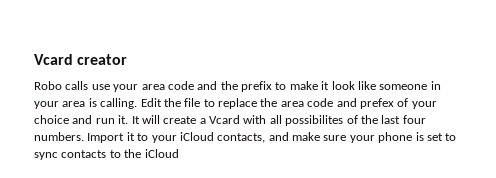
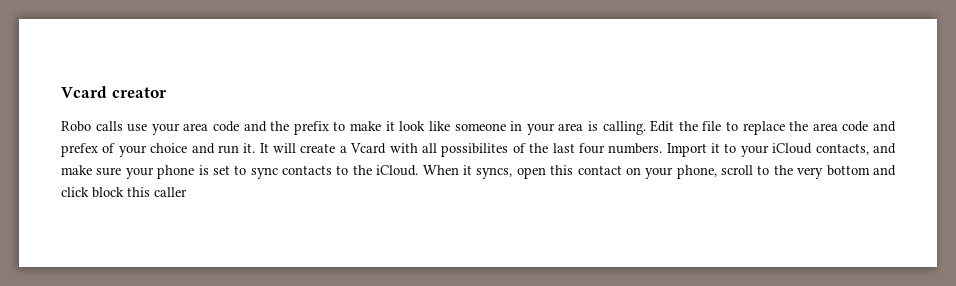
- Import it to your iCloud contacts, and make sure your phone is set to sync contacts to the iCloud
+ Import it to your iCloud contacts, and make sure your phone is set to sync contacts to the iCloud. When it syncs, open this contact on your phone, scroll to the very bottom and click block this caller

